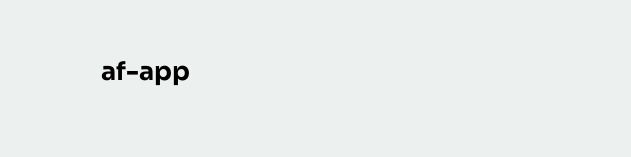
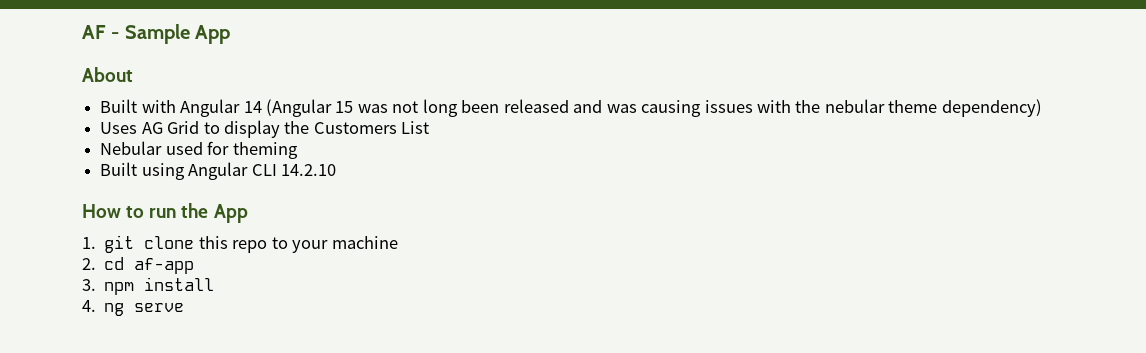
- af-app
+ AF - Sample App
+ About
+ Built with Angular 14 (Angular 15 was not long been released and was causing issues with the nebular theme dependency)
+ Uses AG Grid to display the Customers List
+ Nebular used for theming
+ Built using Angular CLI 14.2.10
+ How to run the App
+ 1. git clone this repo to your machine
+ 2. cd af-app
+ 3. npm install
+ 4. ng serve

